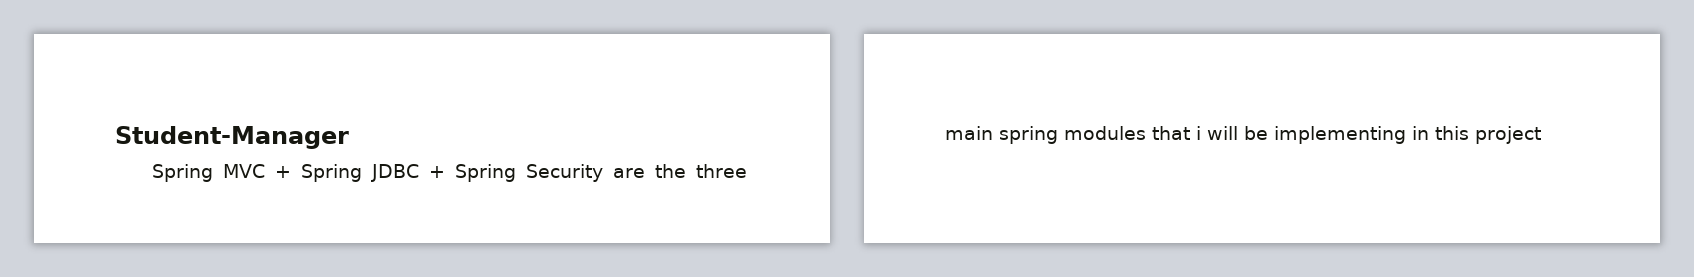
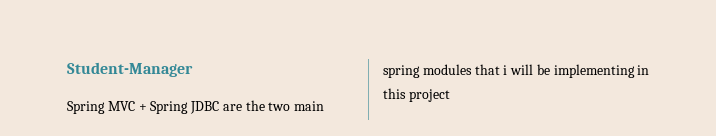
- Spring MVC + Spring JDBC + Spring Security are the three main spring modules that i will be implementing in this project
+ Spring MVC + Spring JDBC are the two main spring modules that i will be implementing in this project

